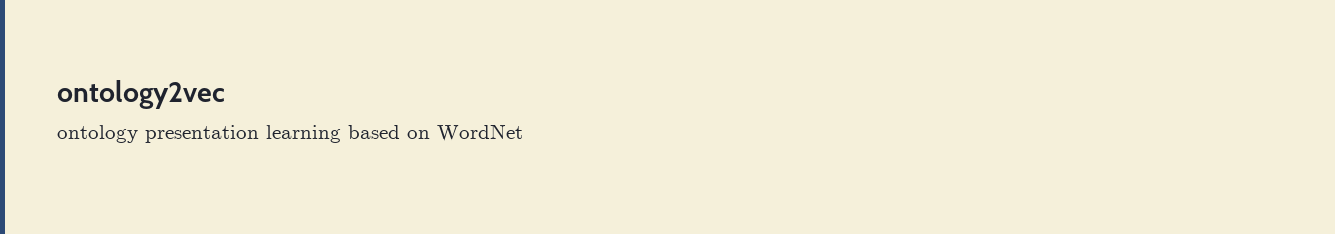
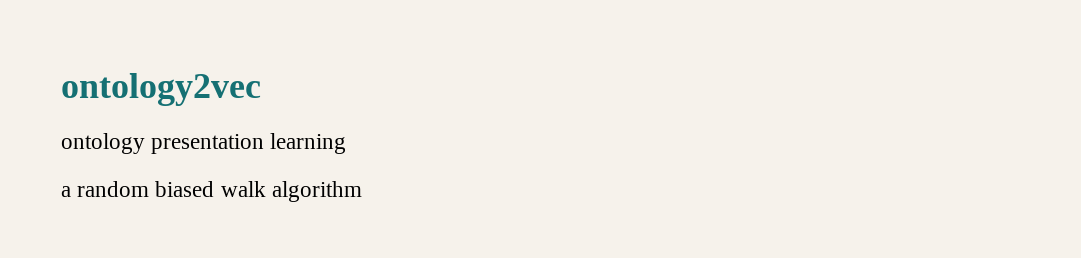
- ontology presentation learning based on WordNet
+ ontology presentation learning
+ a random biased walk algorithm

